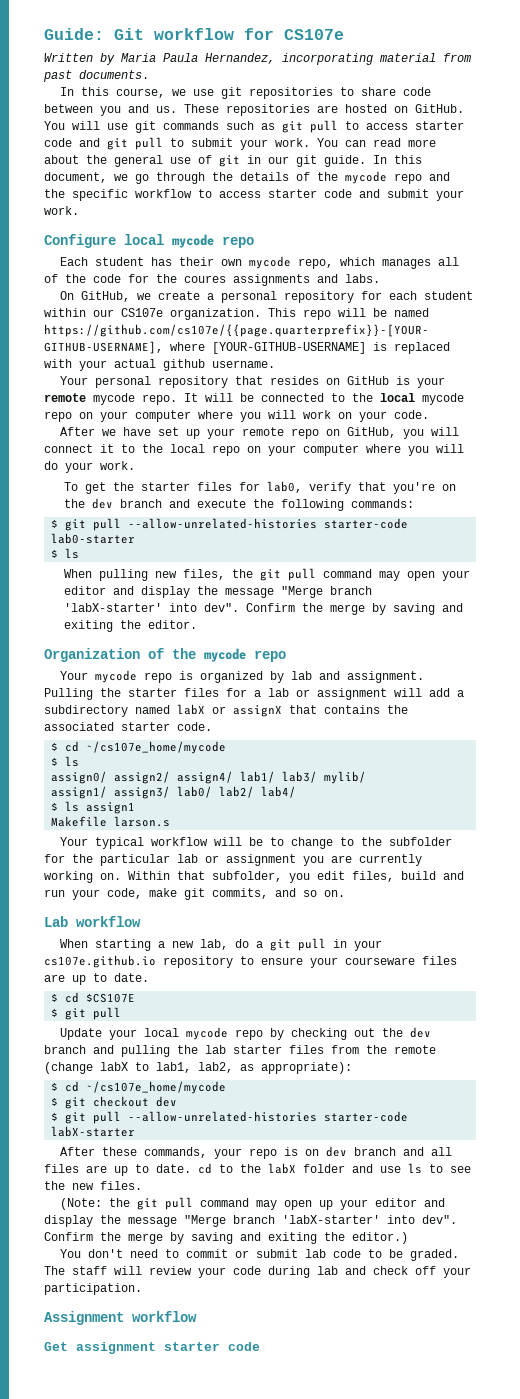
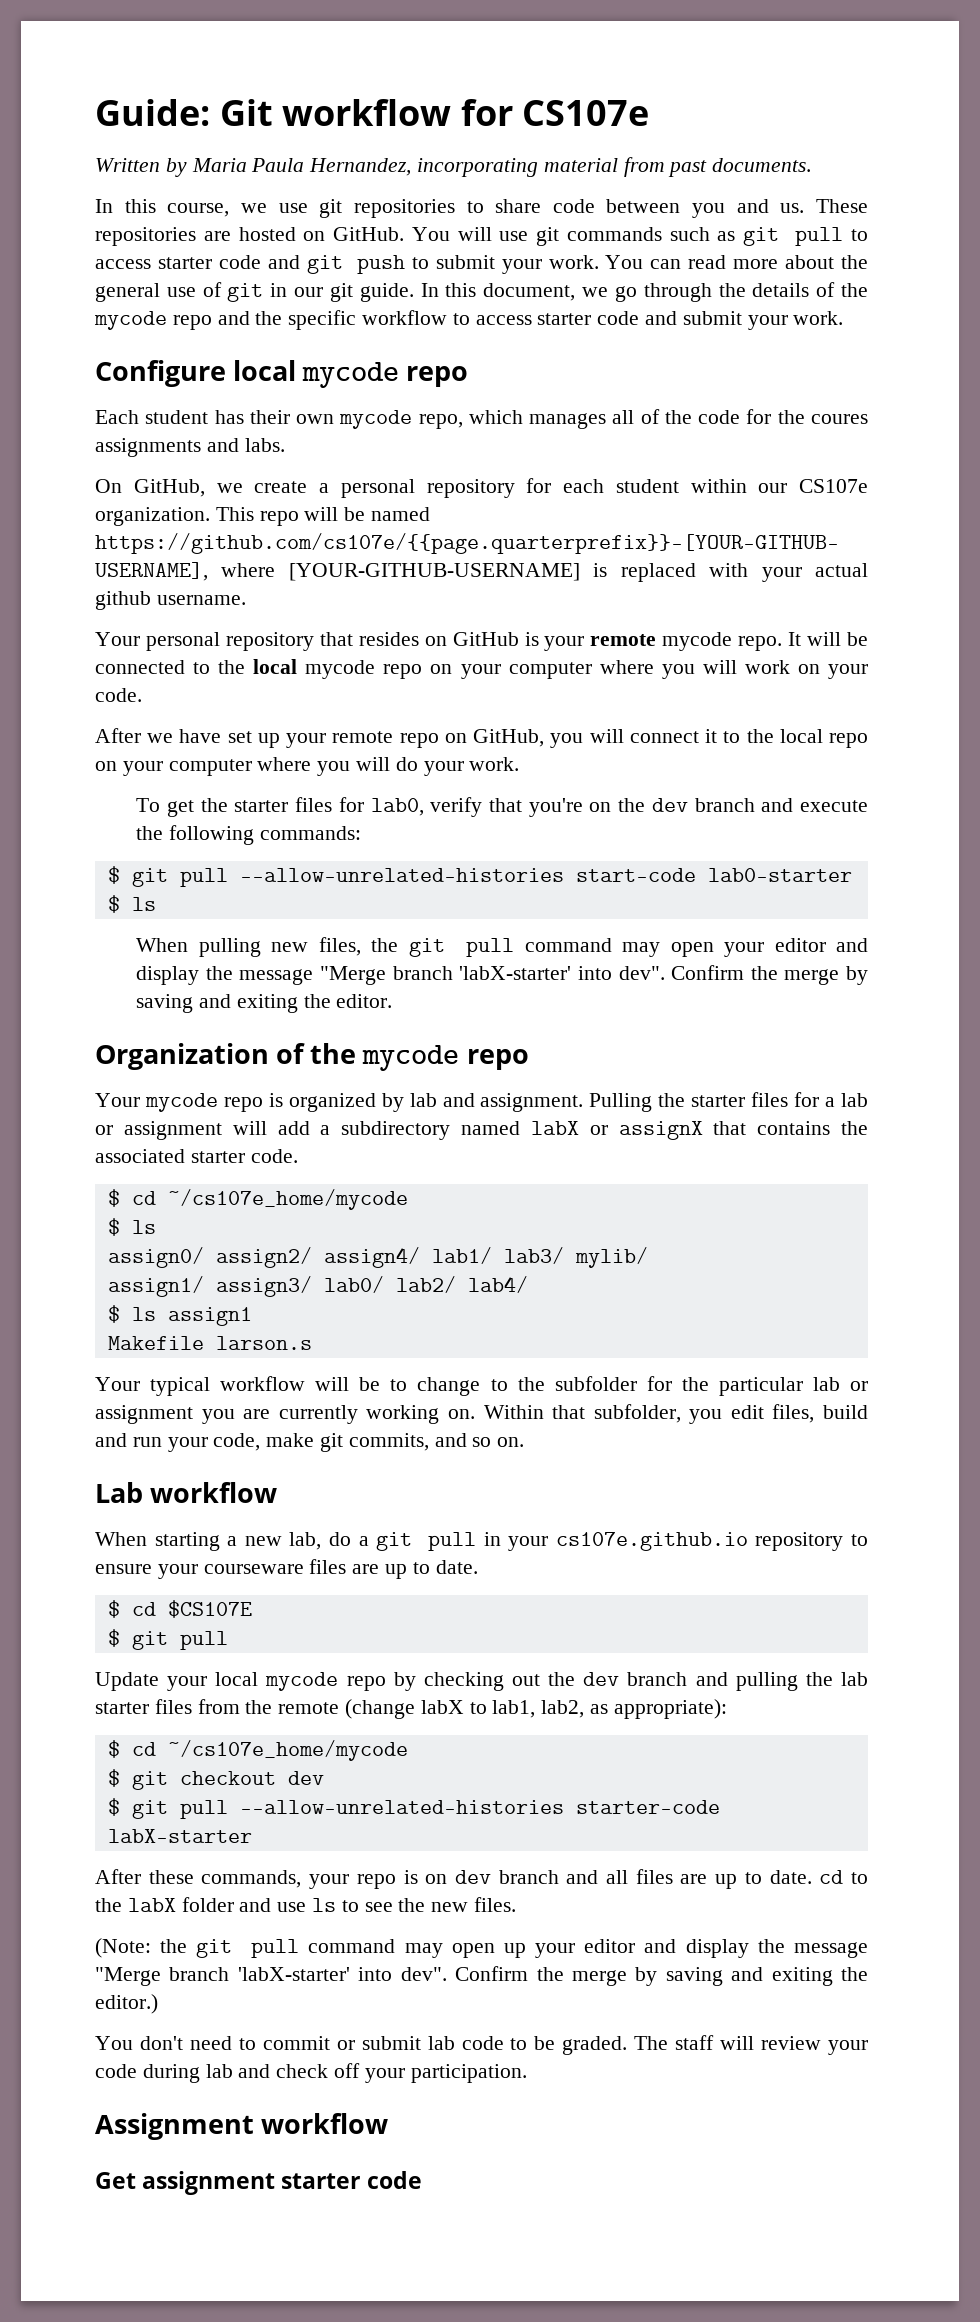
- You will use git commands such as git pull to access starter code and git pull to submit your work.
+ You will use git commands such as git pull to access starter code and git push to submit your work.
- $ git pull --allow-unrelated-histories starter-code lab0-starter
+ $ git pull --allow-unrelated-histories start-code lab0-starter

